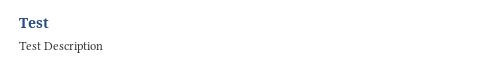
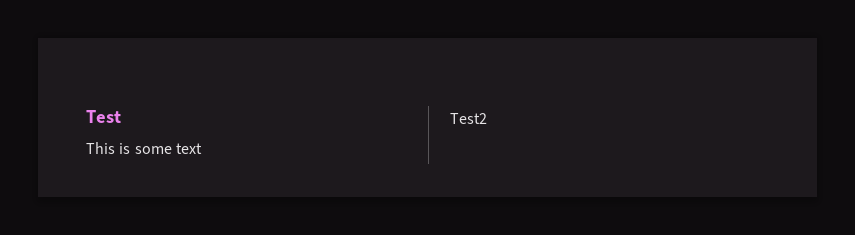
- Test Description
+ This is some text
+ Test2

